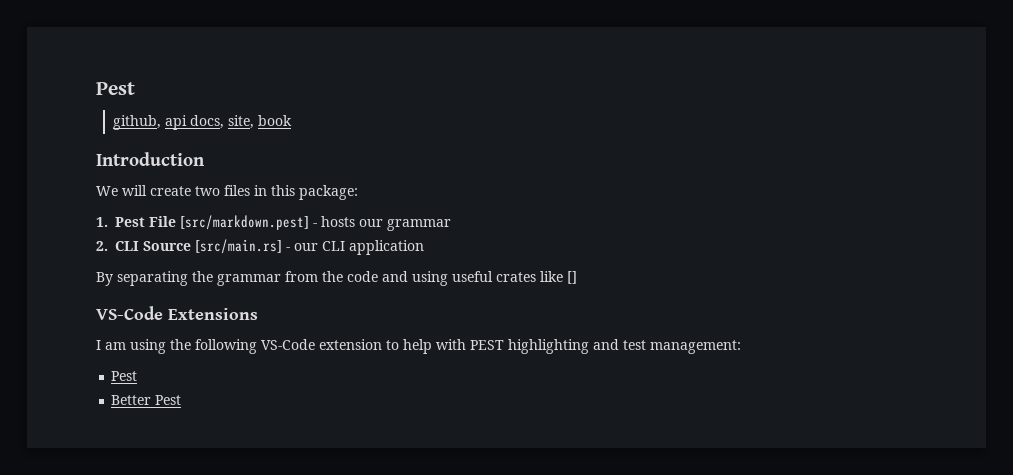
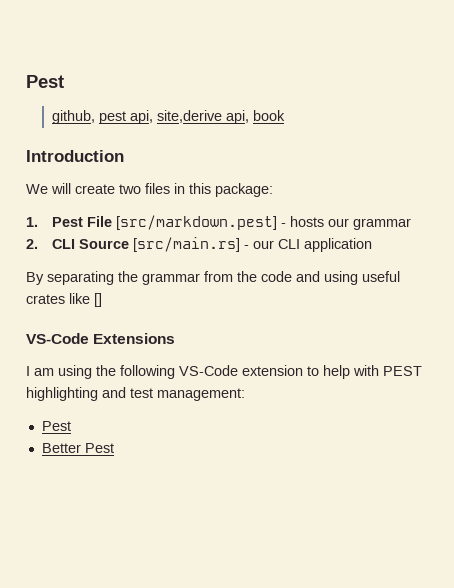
- github, api docs, site, book
+ github, pest api, site,derive api, book

